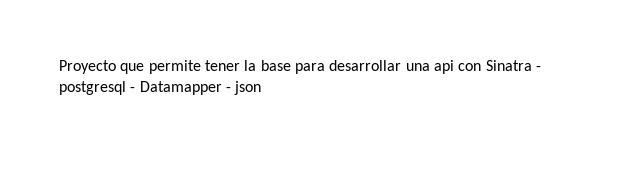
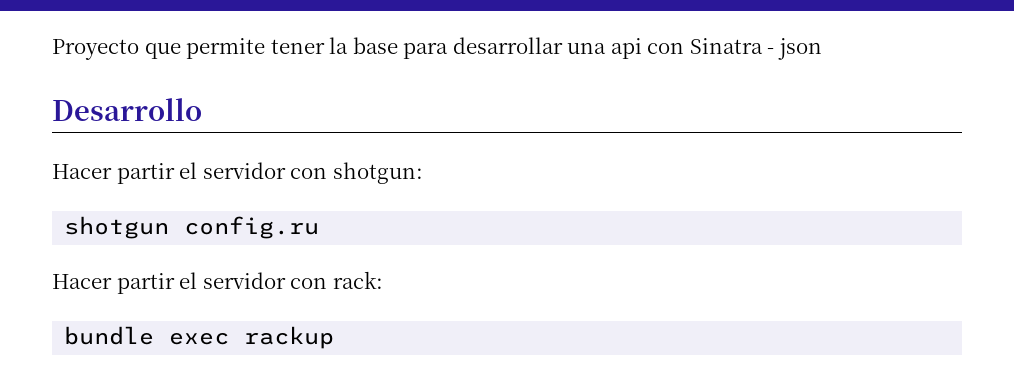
- Proyecto que permite tener la base para desarrollar una api con Sinatra - postgresql - Datamapper - json
+ Proyecto que permite tener la base para desarrollar una api con Sinatra - json
+ Desarrollo
+ Hacer partir el servidor con shotgun:
+ shotgun config.ru
+ Hacer partir el servidor con rack:
+ bundle exec rackup

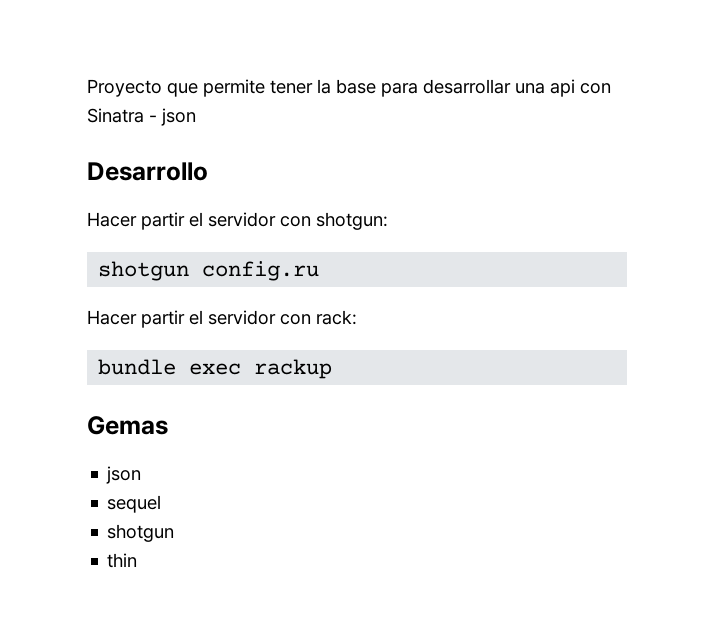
+ Gemas
+ json
+ sequel
+ shotgun
+ thin

